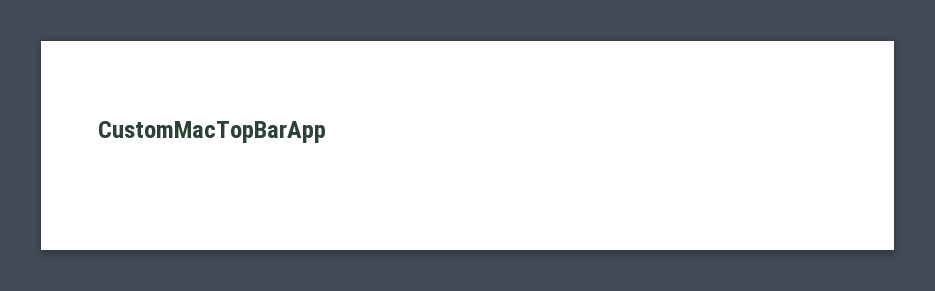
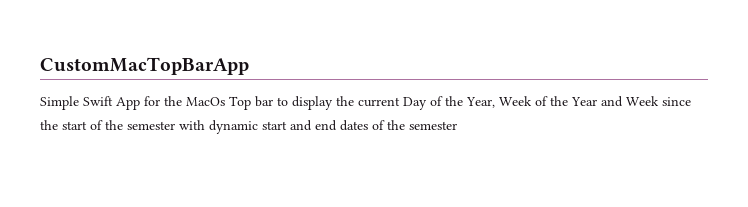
+ Simple Swift App for the MacOs Top bar to display the current Day of the Year, Week of the Year and Week since the start of the semester with dynamic start and end dates of the semester

